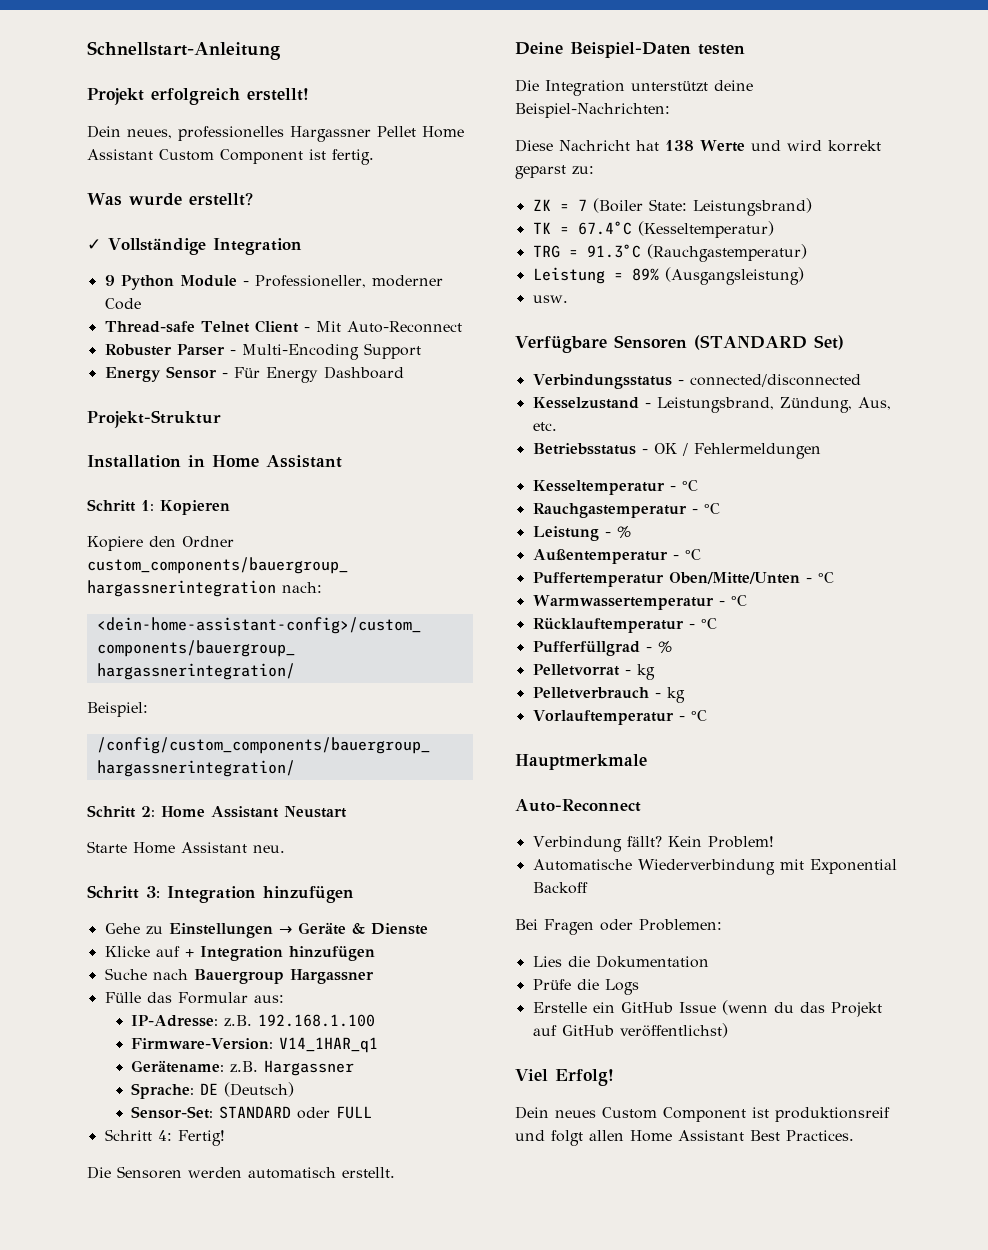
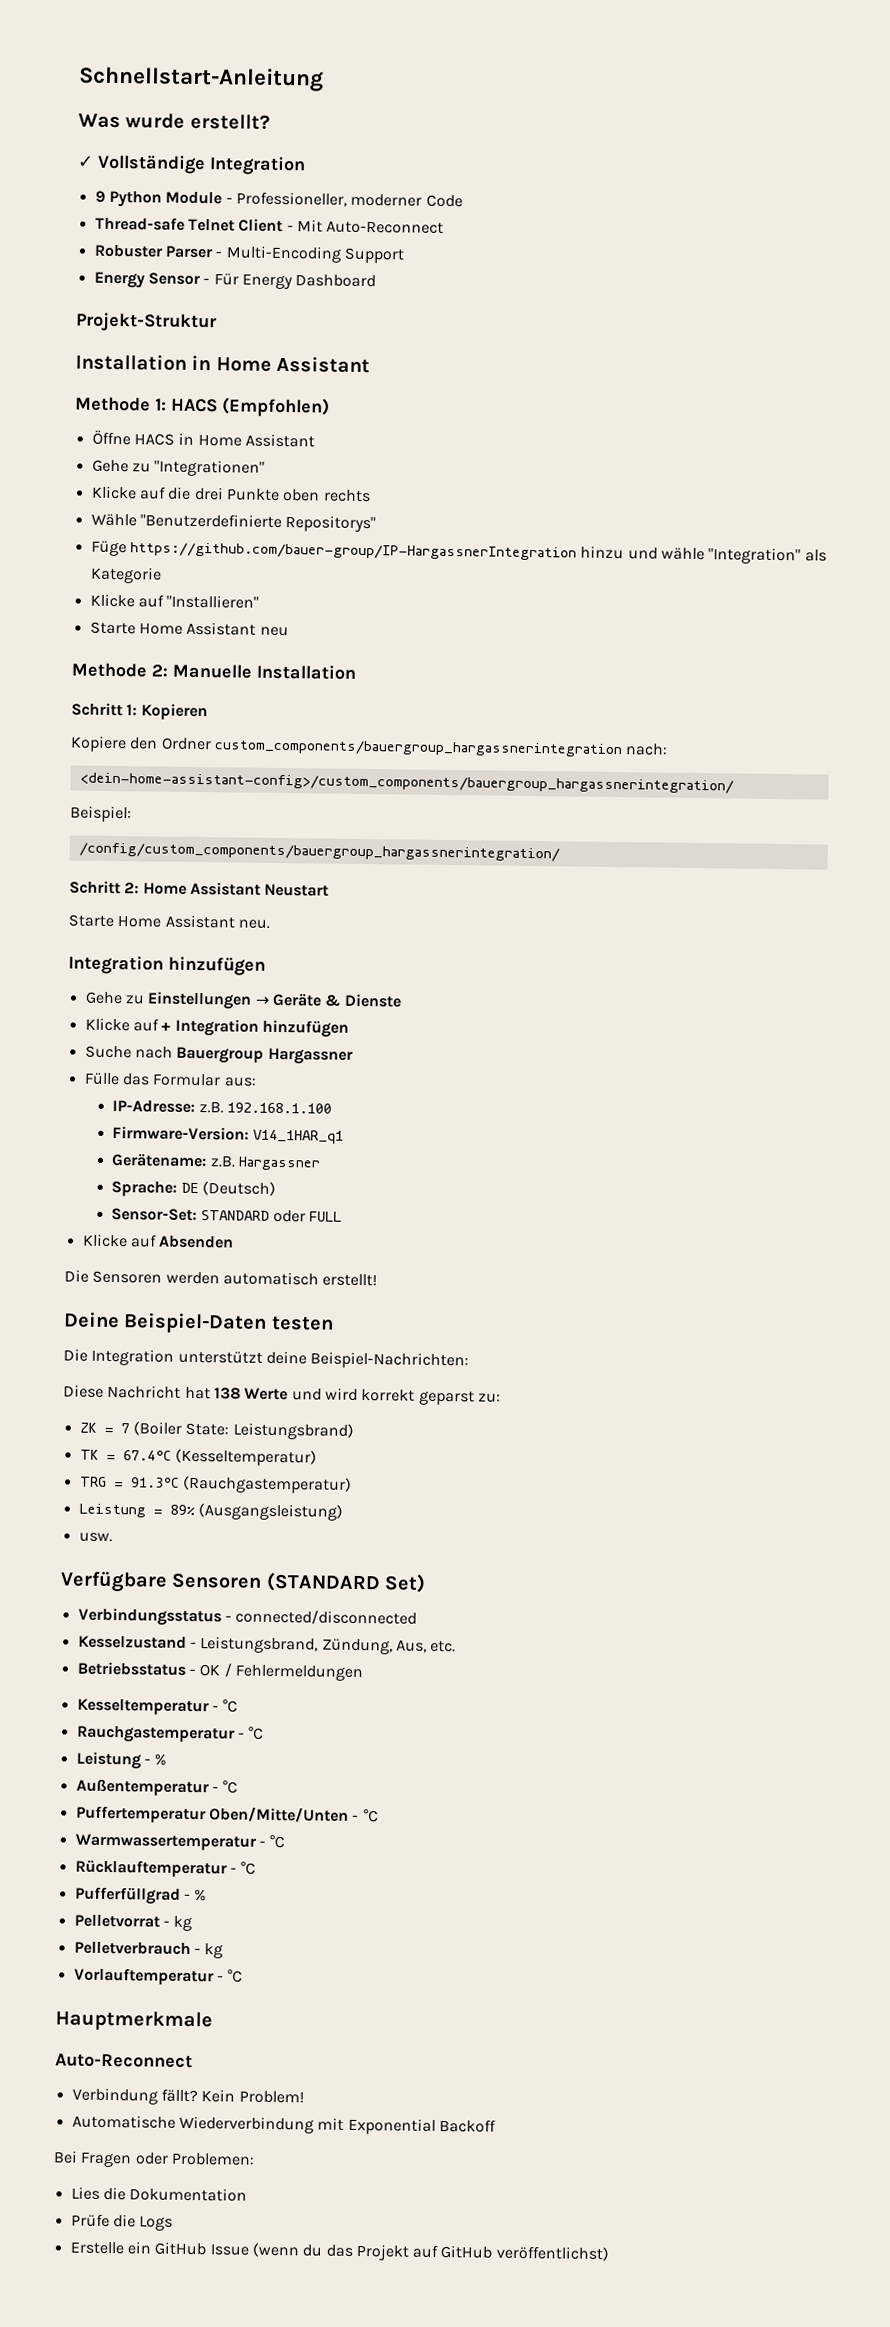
- Projekt erfolgreich erstellt!
- Dein neues, professionelles Hargassner Pellet Home Assistant Custom Component ist fertig.
+ Methode 1: HACS (Empfohlen)
+ Öffne HACS in Home Assistant
+ Gehe zu "Integrationen"
+ Klicke auf die drei Punkte oben rechts
+ Wähle "Benutzerdefinierte Repositorys"
+ Füge https://github.com/bauer-group/IP-HargassnerIntegration hinzu und wähle "Integration" als Kategorie
+ Klicke auf "Installieren"
+ Starte Home Assistant neu
+ Methode 2: Manuelle Installation
  Starte Home Assistant neu.
- Schritt 3: Integration hinzufügen
+ Integration hinzufügen
- Schritt 4: Fertig!
+ Klicke auf Absenden
- Die Sensoren werden automatisch erstellt.
+ Die Sensoren werden automatisch erstellt!
- Viel Erfolg!
- Dein neues Custom Component ist produktionsreif und folgt allen Home Assistant Best Practices.

